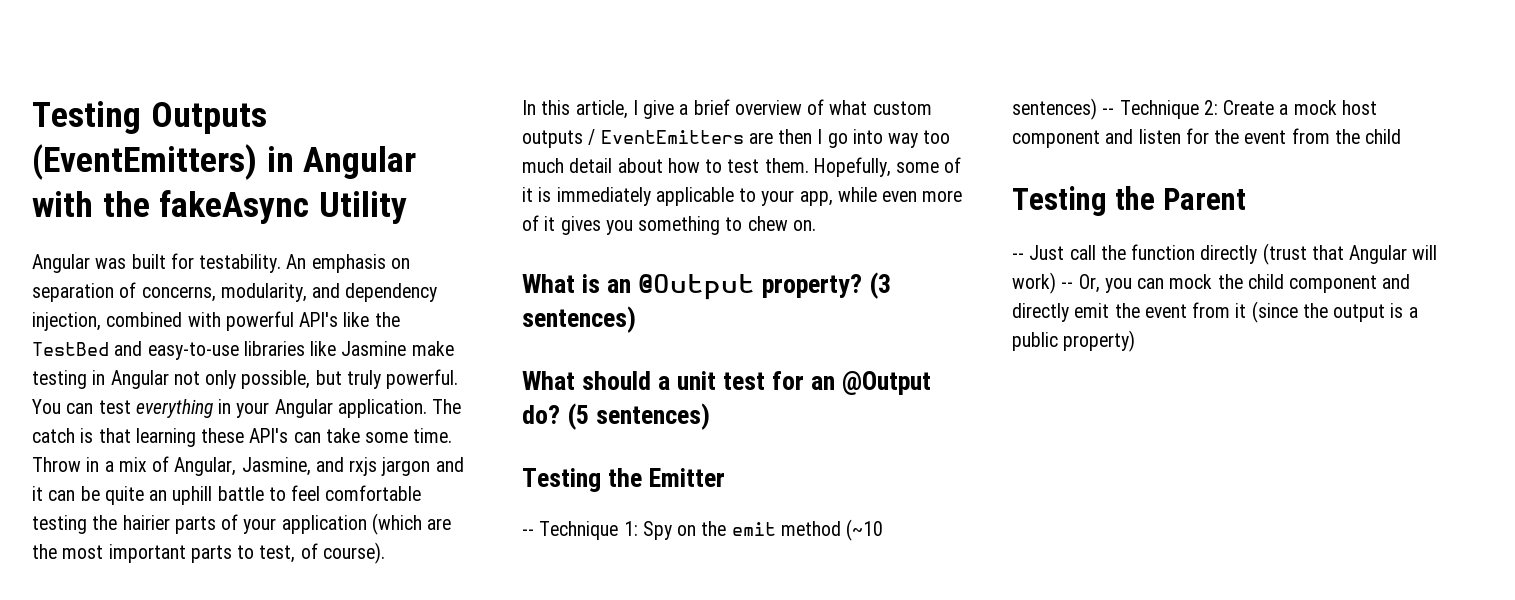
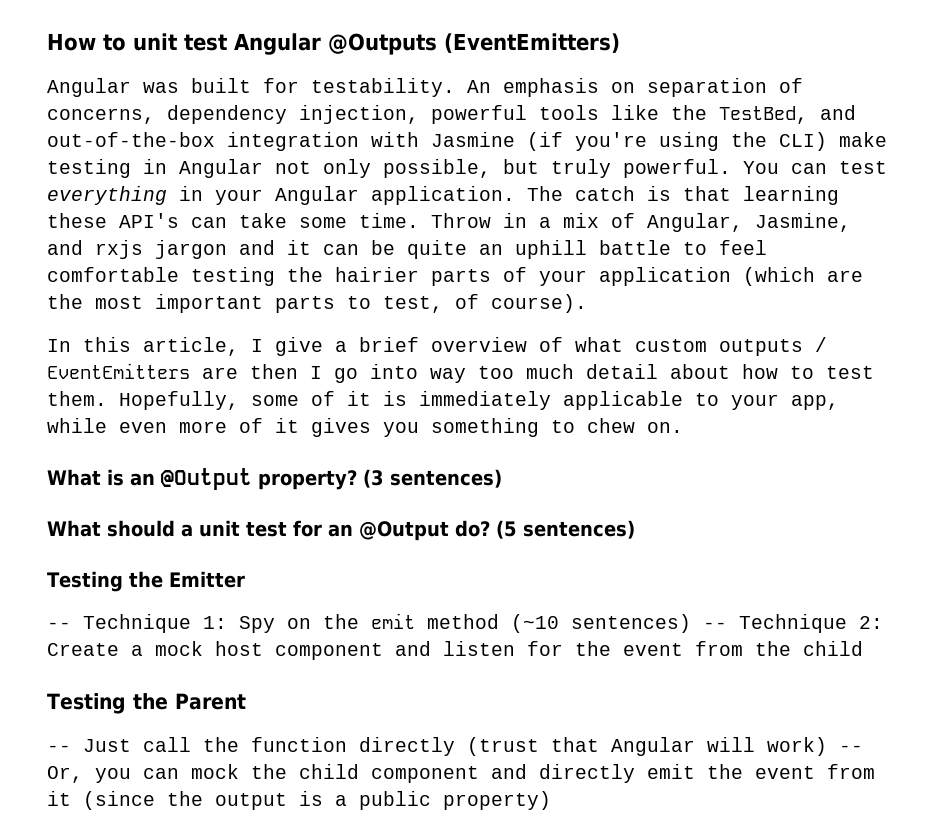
- Testing Outputs (EventEmitters) in Angular with the fakeAsync Utility
+ How to unit test Angular @Outputs (EventEmitters)
- An emphasis on separation of concerns, modularity, and dependency injection, combined with powerful API's like the TestBed and easy-to-use libraries like Jasmine make testing in Angular not only possible, but truly powerful.
+ An emphasis on separation of concerns, dependency injection, powerful tools like the TestBed, and out-of-the-box integration with Jasmine (if you're using the CLI) make testing in Angular not only possible, but truly powerful.

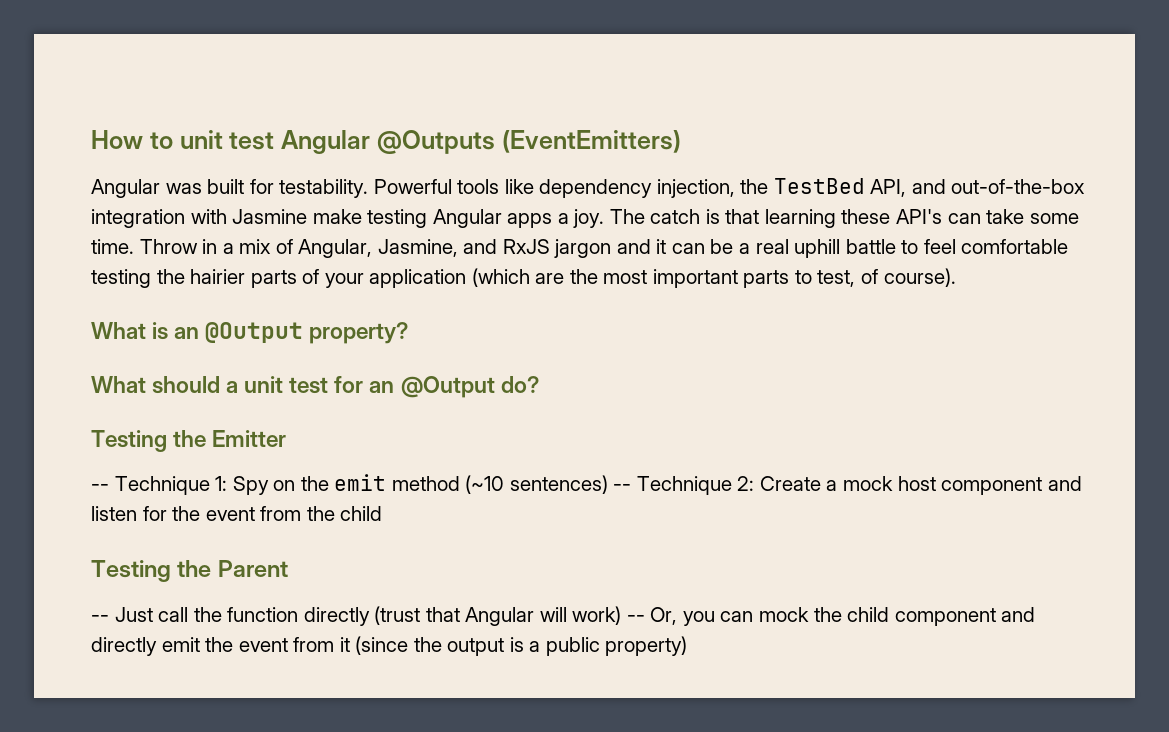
- An emphasis on separation of concerns, dependency injection, powerful tools like the TestBed, and out-of-the-box integration with Jasmine (if you're using the CLI) make testing in Angular not only possible, but truly powerful. You can test everything in your Angular application.
+ Powerful tools like dependency injection, the TestBed API, and out-of-the-box integration with Jasmine make testing Angular apps a joy.
- Throw in a mix of Angular, Jasmine, and rxjs jargon and it can be quite an uphill battle to feel comfortable testing the hairier parts of your application (which are the most important parts to test, of course).
+ Throw in a mix of Angular, Jasmine, and RxJS jargon and it can be a real uphill battle to feel comfortable testing the hairier parts of your application (which are the most important parts to test, of course).
- In this article, I give a brief overview of what custom outputs / EventEmitters are then I go into way too much detail about how to test them. Hopefully, some of it is immediately applicable to your app, while even more of it gives you something to chew on.
- (3 sentences)
- (5 sentences)

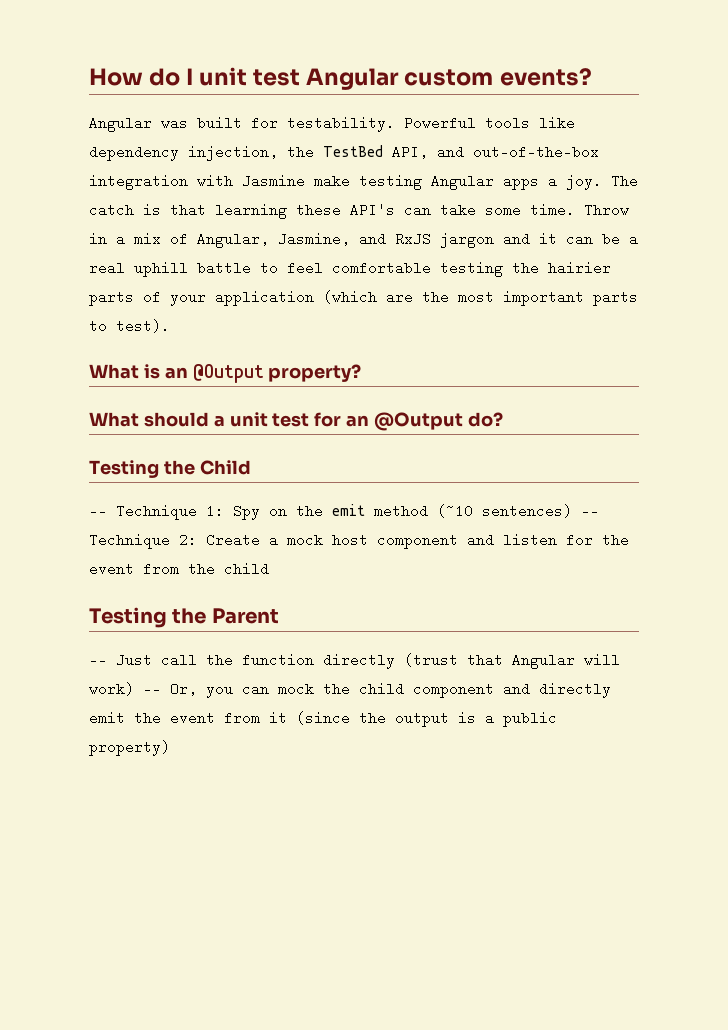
- How to unit test Angular @Outputs (EventEmitters)
+ How do I unit test Angular custom events?
- Throw in a mix of Angular, Jasmine, and RxJS jargon and it can be a real uphill battle to feel comfortable testing the hairier parts of your application (which are the most important parts to test, of course).
+ Throw in a mix of Angular, Jasmine, and RxJS jargon and it can be a real uphill battle to feel comfortable testing the hairier parts of your application (which are the most important parts to test).
- Testing the Emitter
+ Testing the Child

